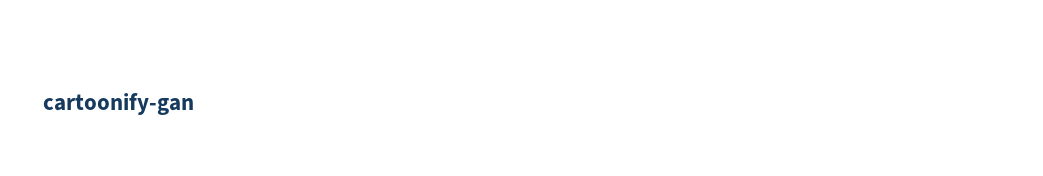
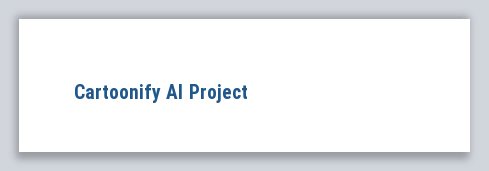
- cartoonify-gan
+ Cartoonify AI Project

